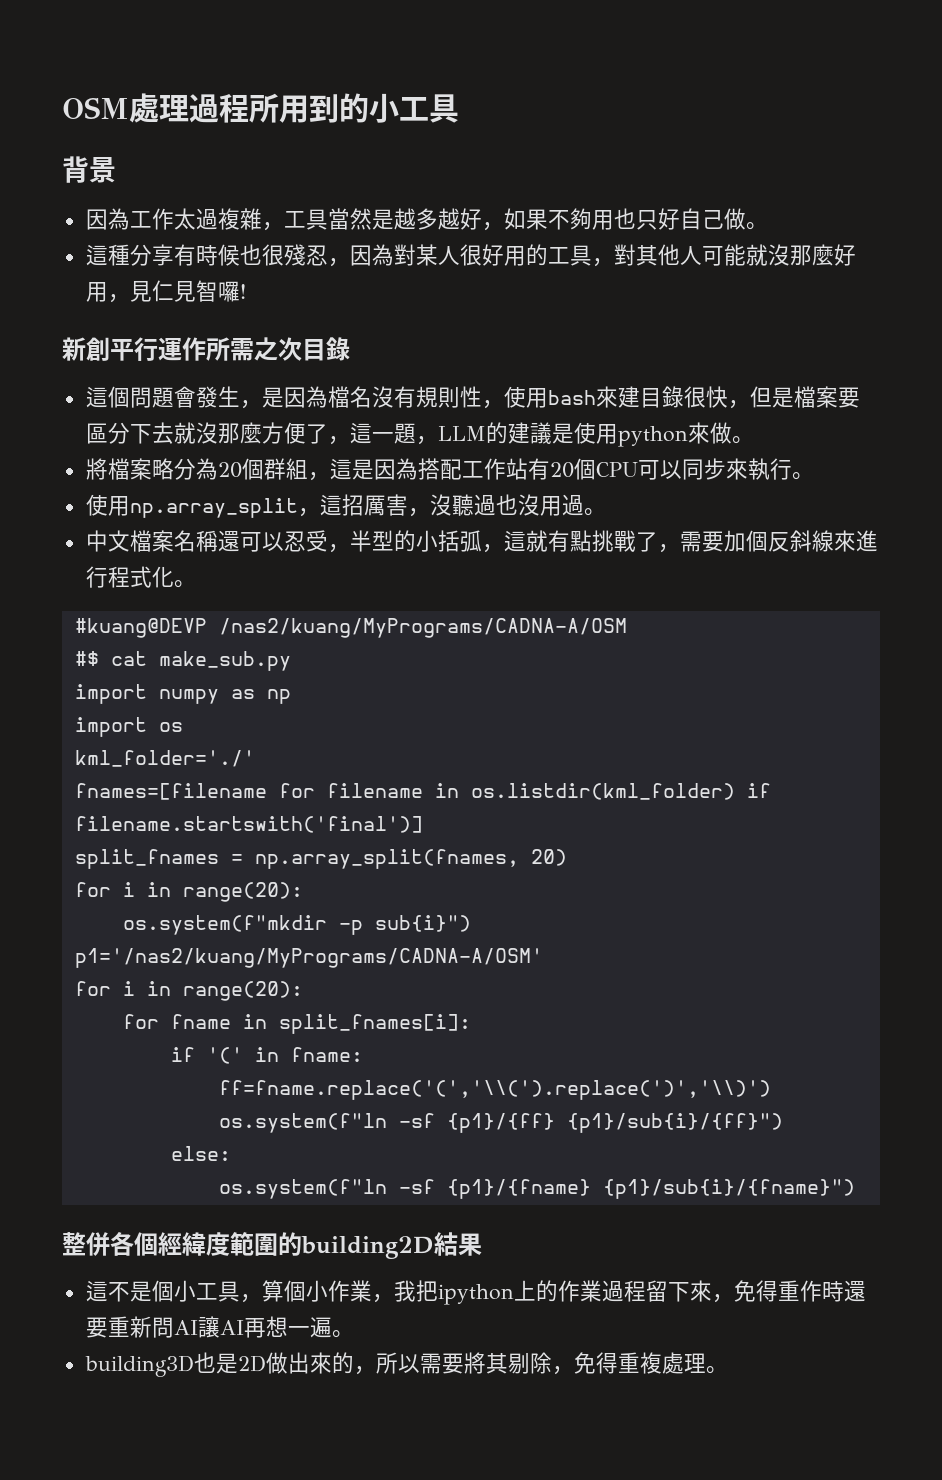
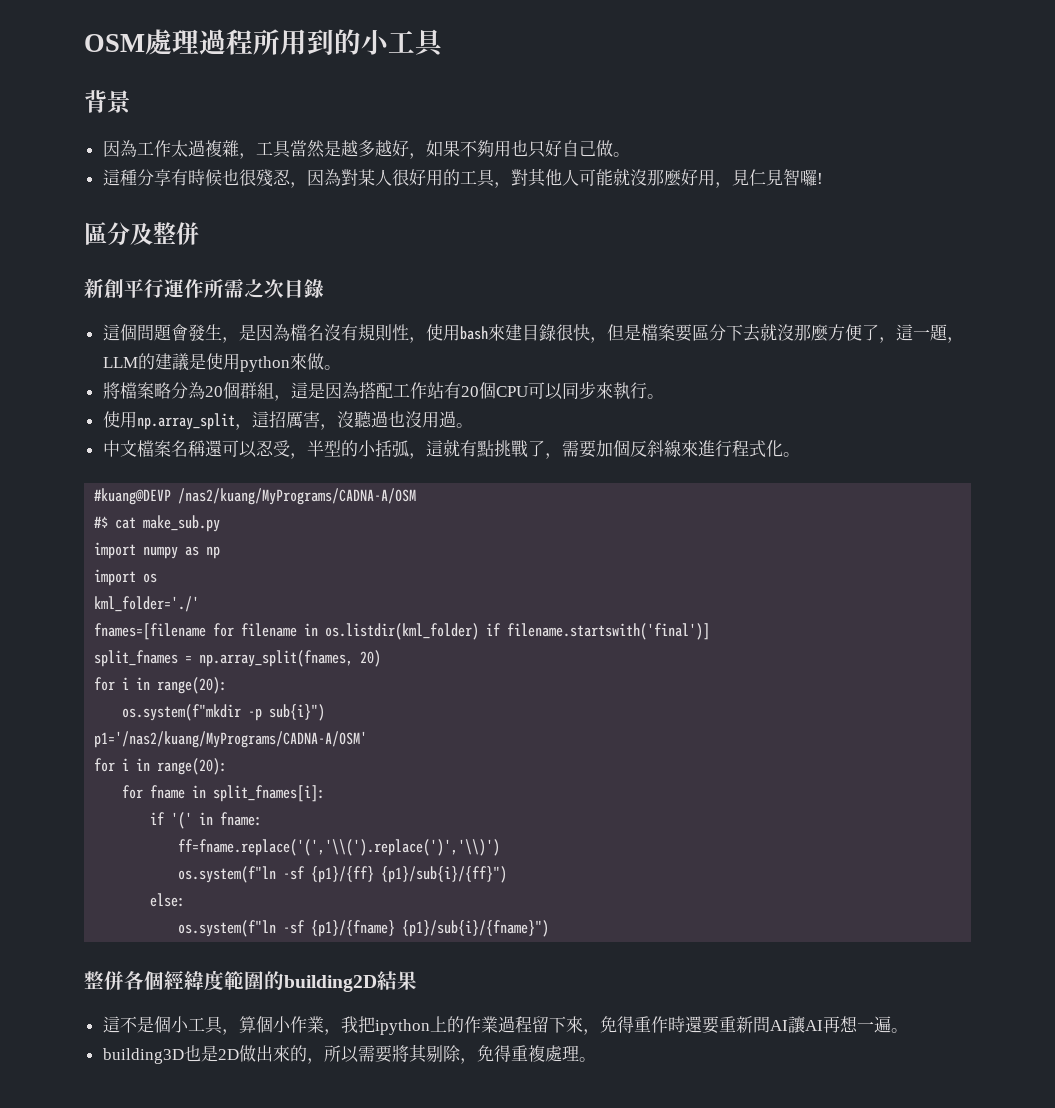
+ 區分及整併

